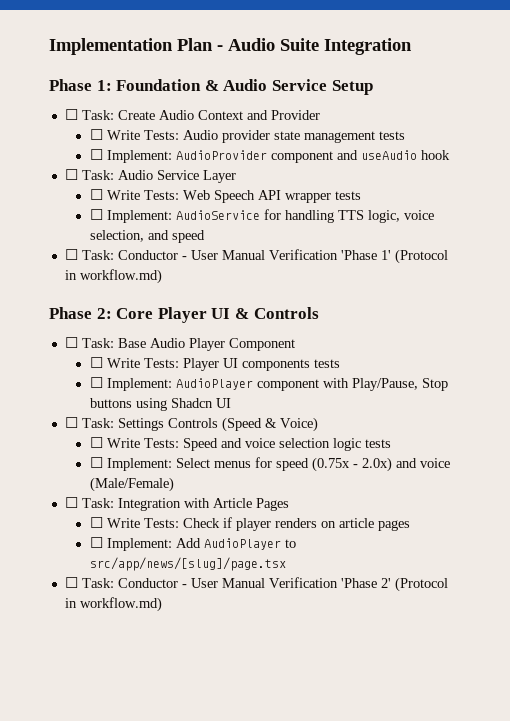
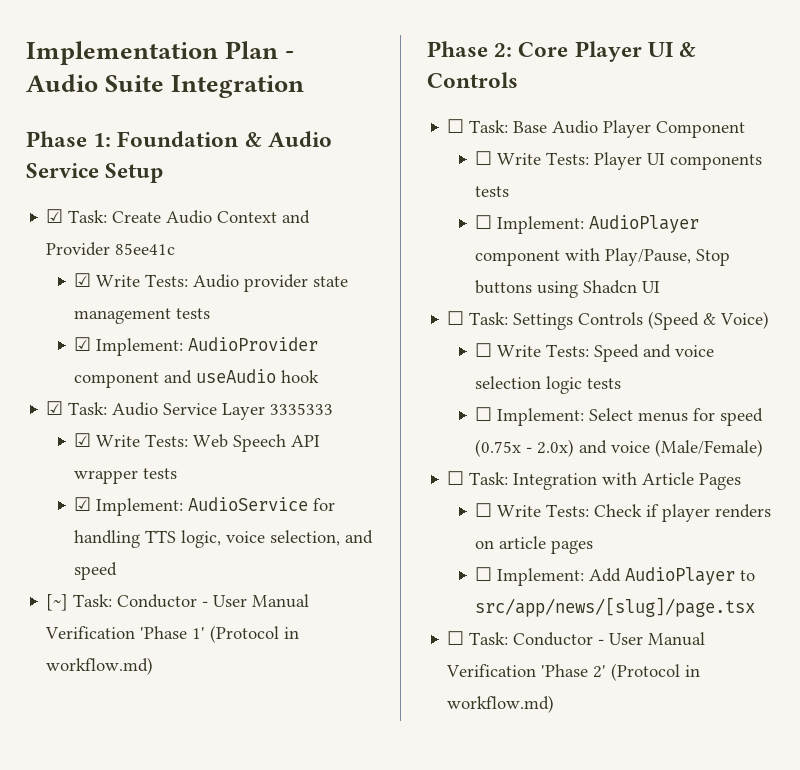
- ☐ Task: Create Audio Context and Provider
- ☐ Write Tests: Audio provider state management tests
+ ☑ Task: Create Audio Context and Provider 85ee41c
+ ☑ Write Tests: Audio provider state management tests
- ☐ Implement: AudioProvider component and useAudio hook
+ ☑ Implement: AudioProvider component and useAudio hook
- ☐ Task: Audio Service Layer
- ☐ Write Tests: Web Speech API wrapper tests
+ ☑ Task: Audio Service Layer 3335333
+ ☑ Write Tests: Web Speech API wrapper tests
- ☐ Implement: AudioService for handling TTS logic, voice selection, and speed
+ ☑ Implement: AudioService for handling TTS logic, voice selection, and speed
- ☐ Task: Conductor - User Manual Verification 'Phase 1' (Protocol in workflow.md)
+ [~] Task: Conductor - User Manual Verification 'Phase 1' (Protocol in workflow.md)

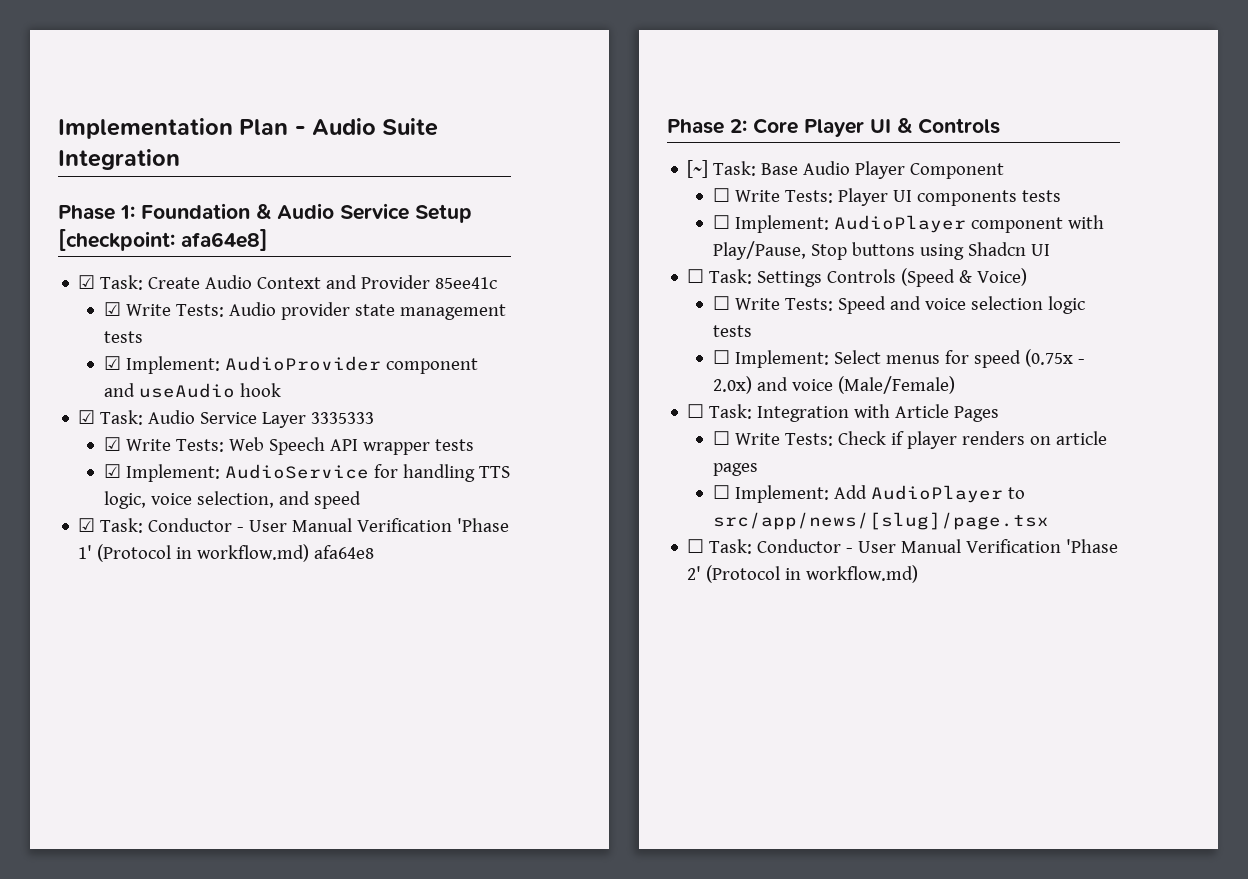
- Phase 1: Foundation & Audio Service Setup
+ Phase 1: Foundation & Audio Service Setup [checkpoint: afa64e8]
- [~] Task: Conductor - User Manual Verification 'Phase 1' (Protocol in workflow.md)
+ ☑ Task: Conductor - User Manual Verification 'Phase 1' (Protocol in workflow.md) afa64e8
- ☐ Task: Base Audio Player Component
+ [~] Task: Base Audio Player Component

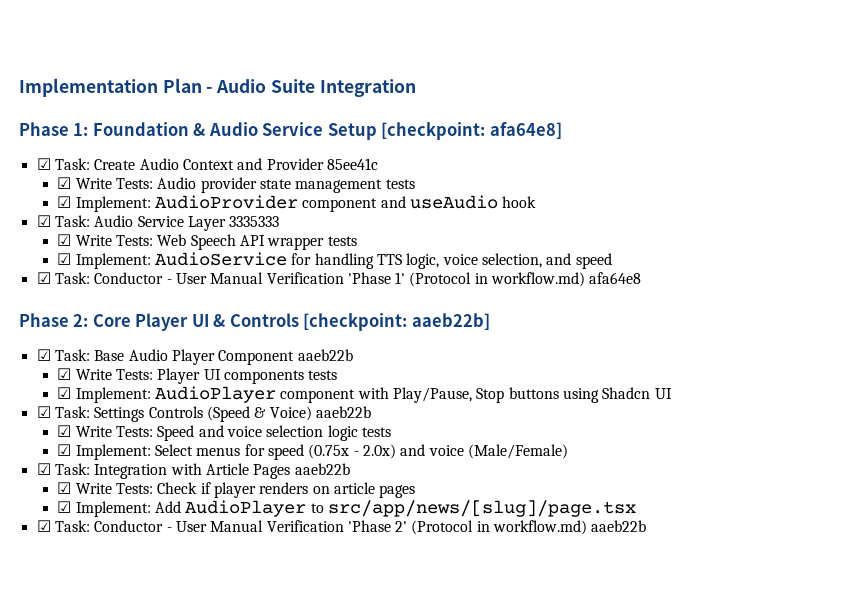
- Phase 2: Core Player UI & Controls
- [~] Task: Base Audio Player Component
- ☐ Write Tests: Player UI components tests
+ Phase 2: Core Player UI & Controls [checkpoint: aaeb22b]
+ ☑ Task: Base Audio Player Component aaeb22b
+ ☑ Write Tests: Player UI components tests
- ☐ Implement: AudioPlayer component with Play/Pause, Stop buttons using Shadcn UI
+ ☑ Implement: AudioPlayer component with Play/Pause, Stop buttons using Shadcn UI
- ☐ Task: Settings Controls (Speed & Voice)
- ☐ Write Tests: Speed and voice selection logic tests
+ ☑ Task: Settings Controls (Speed & Voice) aaeb22b
+ ☑ Write Tests: Speed and voice selection logic tests
- ☐ Implement: Select menus for speed (0.75x - 2.0x) and voice (Male/Female)
+ ☑ Implement: Select menus for speed (0.75x - 2.0x) and voice (Male/Female)
- ☐ Task: Integration with Article Pages
- ☐ Write Tests: Check if player renders on article pages
+ ☑ Task: Integration with Article Pages aaeb22b
+ ☑ Write Tests: Check if player renders on article pages
- ☐ Implement: Add AudioPlayer to src/app/news/[slug]/page.tsx
+ ☑ Implement: Add AudioPlayer to src/app/news/[slug]/page.tsx
- ☐ Task: Conductor - User Manual Verification 'Phase 2' (Protocol in workflow.md)
+ ☑ Task: Conductor - User Manual Verification 'Phase 2' (Protocol in workflow.md) aaeb22b

